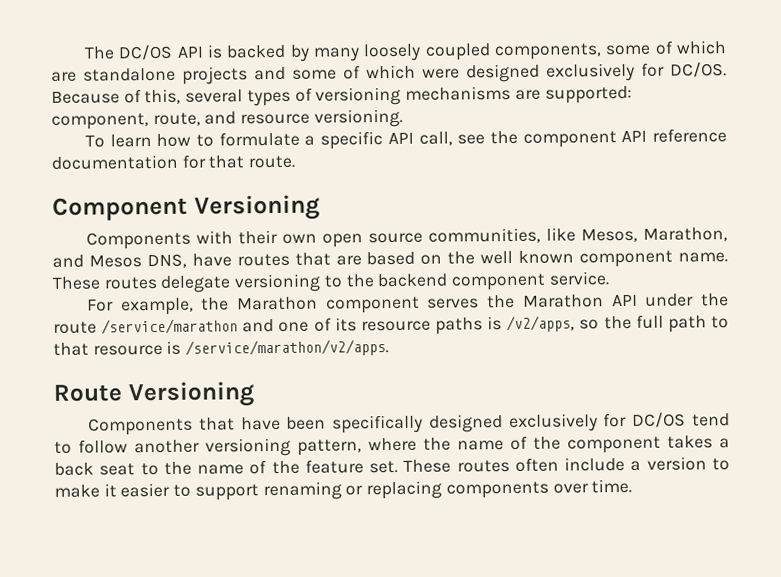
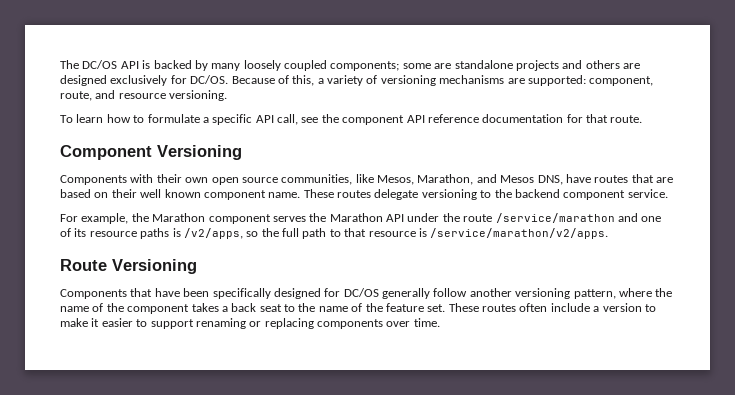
- The DC/OS API is backed by many loosely coupled components, some of which are standalone projects and some of which were designed exclusively for DC/OS.
+ The DC/OS API is backed by many loosely coupled components; some are standalone projects and others are designed exclusively for DC/OS.
- Because of this, several types of versioning mechanisms are supported: component, route, and resource versioning.
+ Because of this, a variety of versioning mechanisms are supported: component, route, and resource versioning.
- Components with their own open source communities, like Mesos, Marathon, and Mesos DNS, have routes that are based on the well known component name.
+ Components with their own open source communities, like Mesos, Marathon, and Mesos DNS, have routes that are based on their well known component name.
- Components that have been specifically designed exclusively for DC/OS tend to follow another versioning pattern, where the name of the component takes a back seat to the name of the feature set.
+ Components that have been specifically designed for DC/OS generally follow another versioning pattern, where the name of the component takes a back seat to the name of the feature set.

